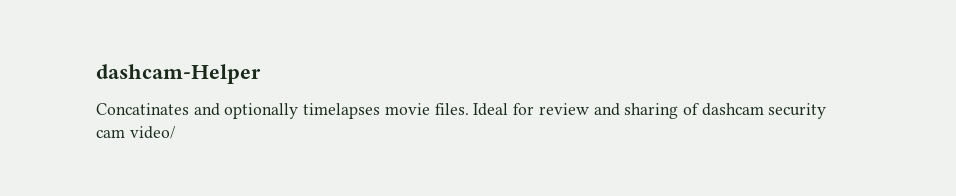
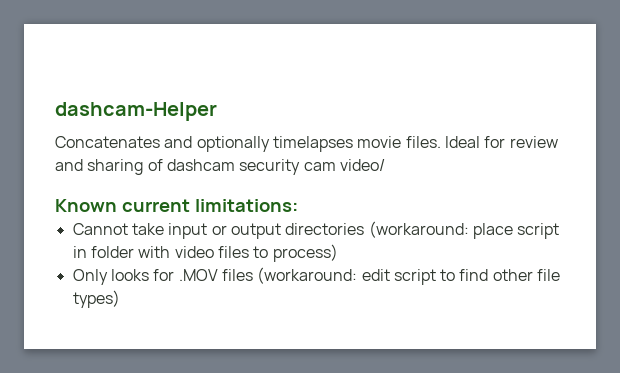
- Concatinates and optionally timelapses movie files.
+ Concatenates and optionally timelapses movie files.
+ Known current limitations:
+ Cannot take input or output directories (workaround: place script in folder with video files to process)
+ Only looks for .MOV files (workaround: edit script to find other file types)

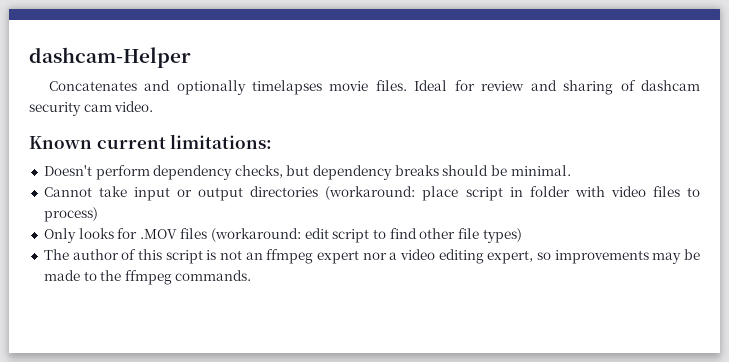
- Ideal for review and sharing of dashcam security cam video/
+ Ideal for review and sharing of dashcam security cam video.
+ Doesn't perform dependency checks, but dependency breaks should be minimal.
+ The author of this script is not an ffmpeg expert nor a video editing expert, so improvements may be made to the ffmpeg commands.

